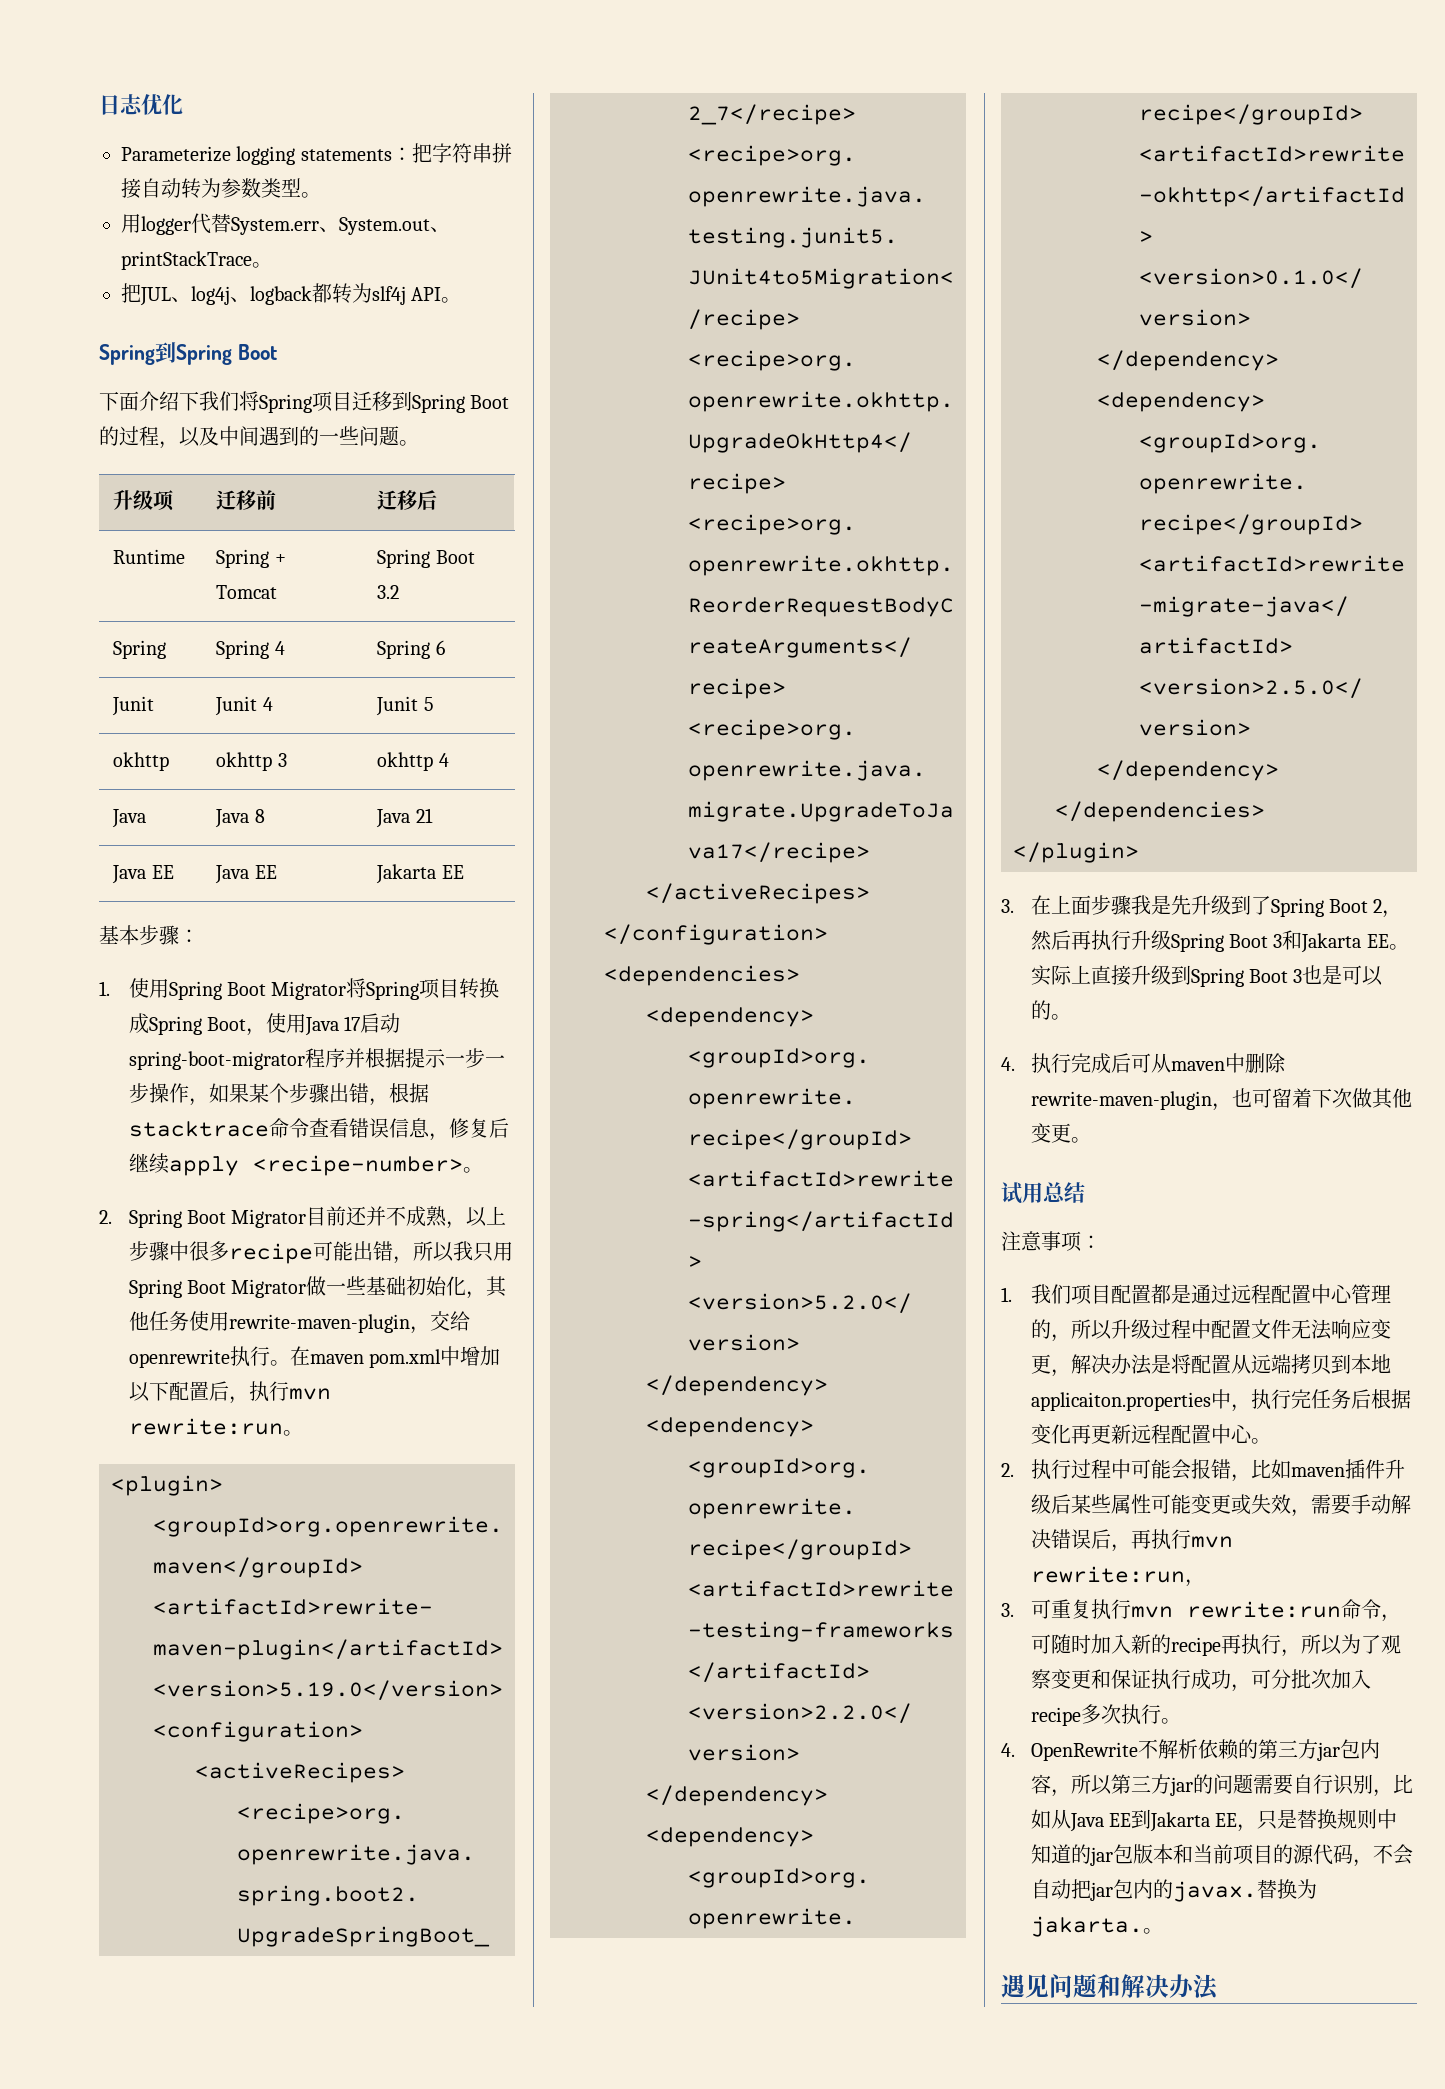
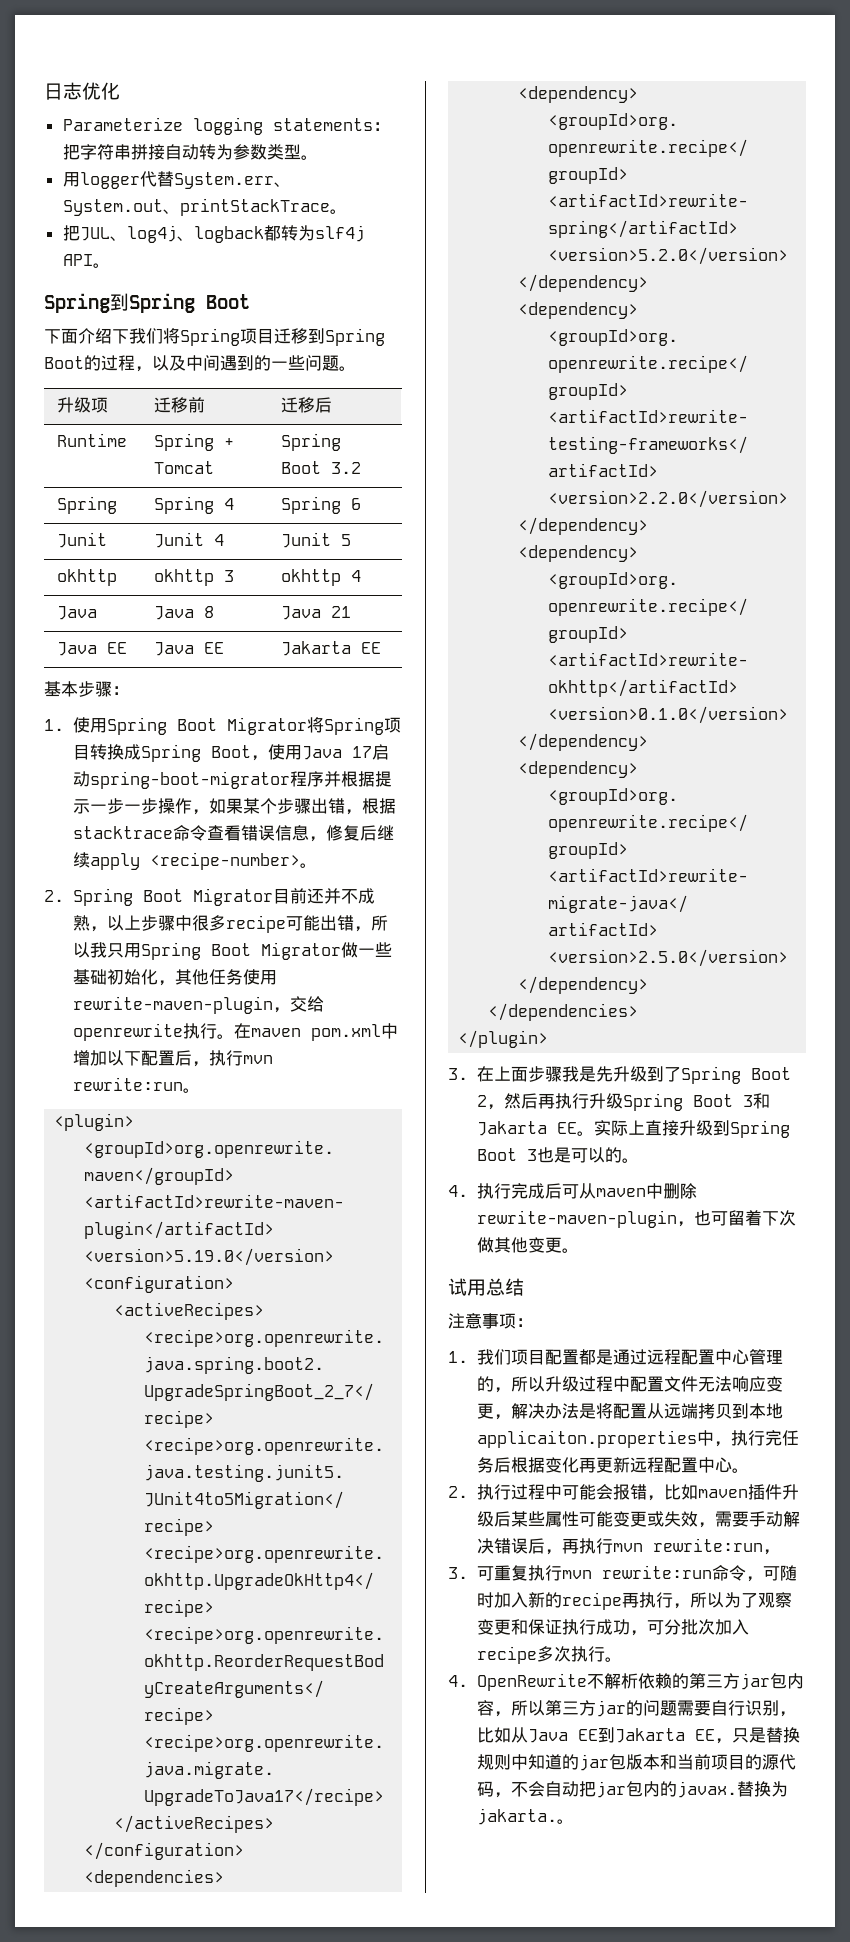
- 遇见问题和解决办法

